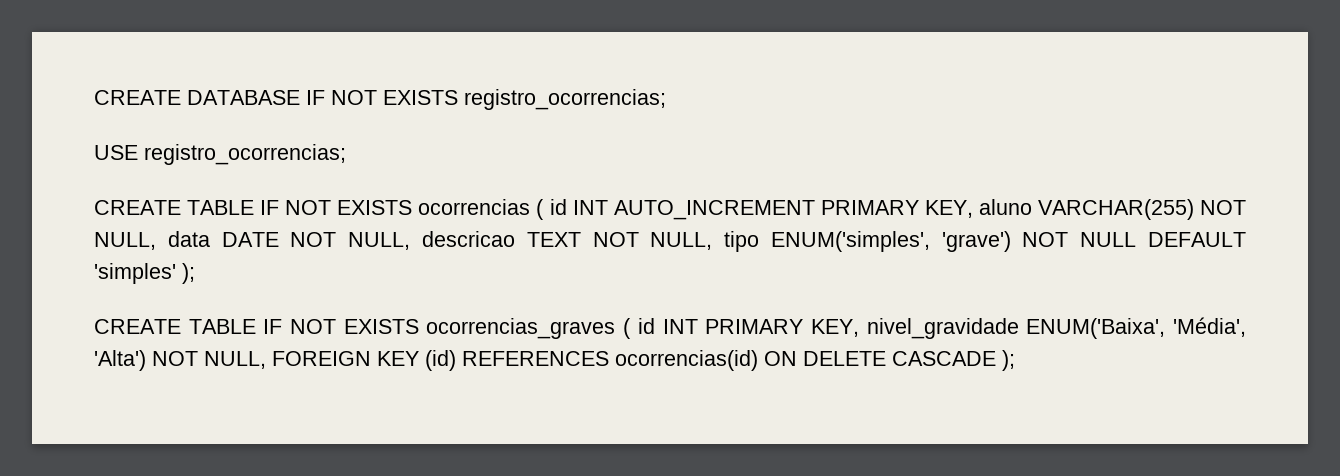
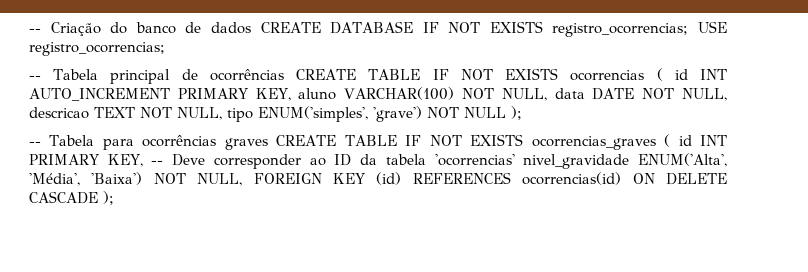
- CREATE DATABASE IF NOT EXISTS registro_ocorrencias;
- USE registro_ocorrencias;
+ -- Criação do banco de dados CREATE DATABASE IF NOT EXISTS registro_ocorrencias; USE registro_ocorrencias;
- CREATE TABLE IF NOT EXISTS ocorrencias ( id INT AUTO_INCREMENT PRIMARY KEY, aluno VARCHAR(255) NOT NULL, data DATE NOT NULL, descricao TEXT NOT NULL, tipo ENUM('simples', 'grave') NOT NULL DEFAULT 'simples' );
+ -- Tabela principal de ocorrências CREATE TABLE IF NOT EXISTS ocorrencias ( id INT AUTO_INCREMENT PRIMARY KEY, aluno VARCHAR(100) NOT NULL, data DATE NOT NULL, descricao TEXT NOT NULL, tipo ENUM('simples', 'grave') NOT NULL );
- CREATE TABLE IF NOT EXISTS ocorrencias_graves ( id INT PRIMARY KEY, nivel_gravidade ENUM('Baixa', 'Média', 'Alta') NOT NULL, FOREIGN KEY (id) REFERENCES ocorrencias(id) ON DELETE CASCADE );
+ -- Tabela para ocorrências graves CREATE TABLE IF NOT EXISTS ocorrencias_graves ( id INT PRIMARY KEY, -- Deve corresponder ao ID da tabela 'ocorrencias' nivel_gravidade ENUM('Alta', 'Média', 'Baixa') NOT NULL, FOREIGN KEY (id) REFERENCES ocorrencias(id) ON DELETE CASCADE );

